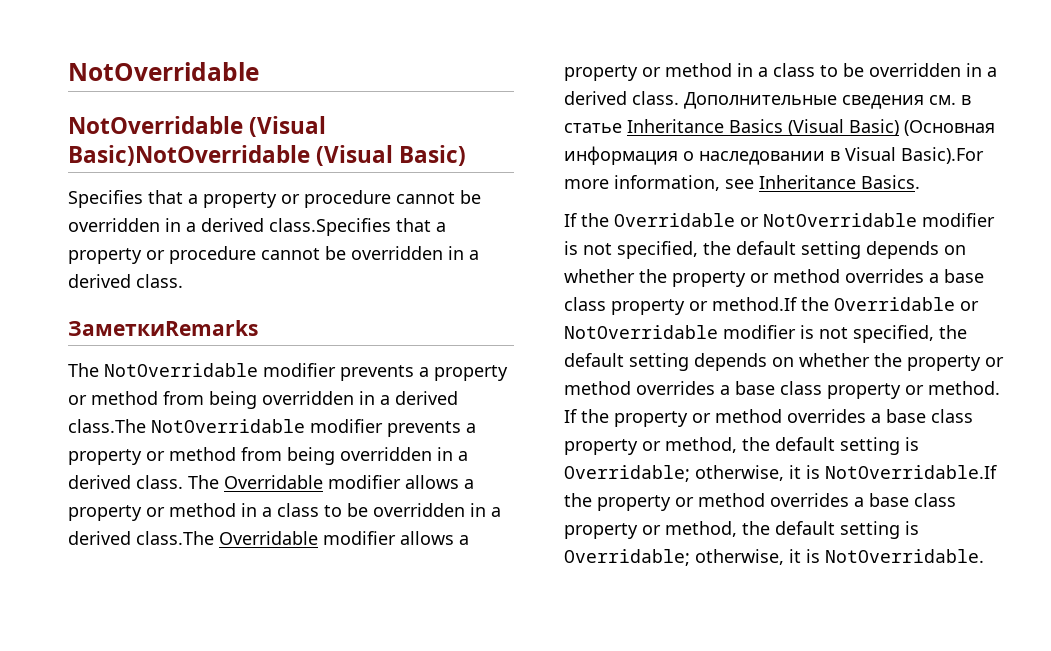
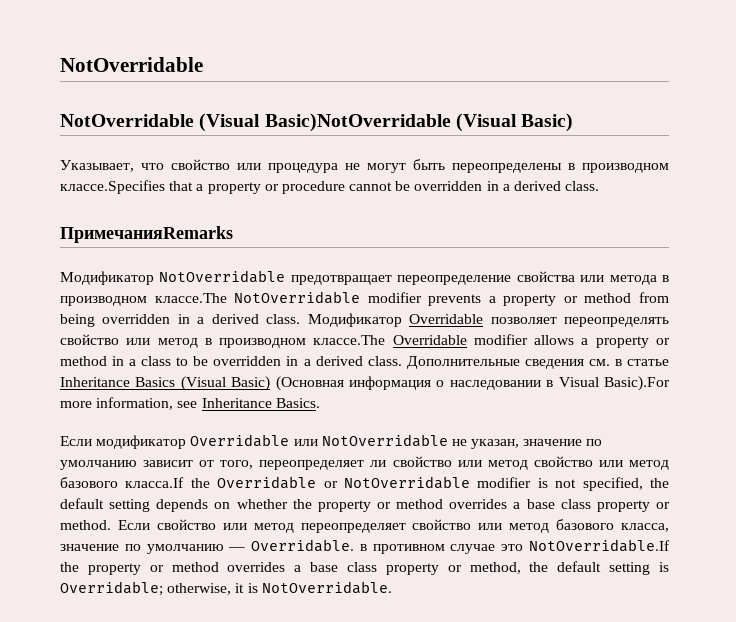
- Specifies that a property or procedure cannot be overridden in a derived class.Specifies that a property or procedure cannot be overridden in a derived class.
+ Указывает, что свойство или процедура не могут быть переопределены в производном классе.Specifies that a property or procedure cannot be overridden in a derived class.
- ЗаметкиRemarks
- The NotOverridable modifier prevents a property or method from being overridden in a derived class.The NotOverridable modifier prevents a property or method from being overridden in a derived class.
+ ПримечанияRemarks
+ Модификатор NotOverridable предотвращает переопределение свойства или метода в производном классе.The NotOverridable modifier prevents a property or method from being overridden in a derived class.
- The Overridable modifier allows a property or method in a class to be overridden in a derived class.The Overridable modifier allows a property or method in a class to be overridden in a derived class.
+ Модификатор Overridable позволяет переопределять свойство или метод в производном классе.The Overridable modifier allows a property or method in a class to be overridden in a derived class.
- If the Overridable or NotOverridable modifier is not specified, the default setting depends on whether the property or method overrides a base class property or method.If the Overridable or NotOverridable modifier is not specified, the default setting depends on whether the property or method overrides a base class property or method.
+ Если модификатор Overridable или NotOverridable не указан, значение по умолчанию зависит от того, переопределяет ли свойство или метод свойство или метод базового класса.If the Overridable or NotOverridable modifier is not specified, the default setting depends on whether the property or method overrides a base class property or method.
- If the property or method overrides a base class property or method, the default setting is Overridable; otherwise, it is NotOverridable.If the property or method overrides a base class property or method, the default setting is Overridable; otherwise, it is NotOverridable.
+ Если свойство или метод переопределяет свойство или метод базового класса, значение по умолчанию — Overridable. в противном случае это NotOverridable.If the property or method overrides a base class property or method, the default setting is Overridable; otherwise, it is NotOverridable.

